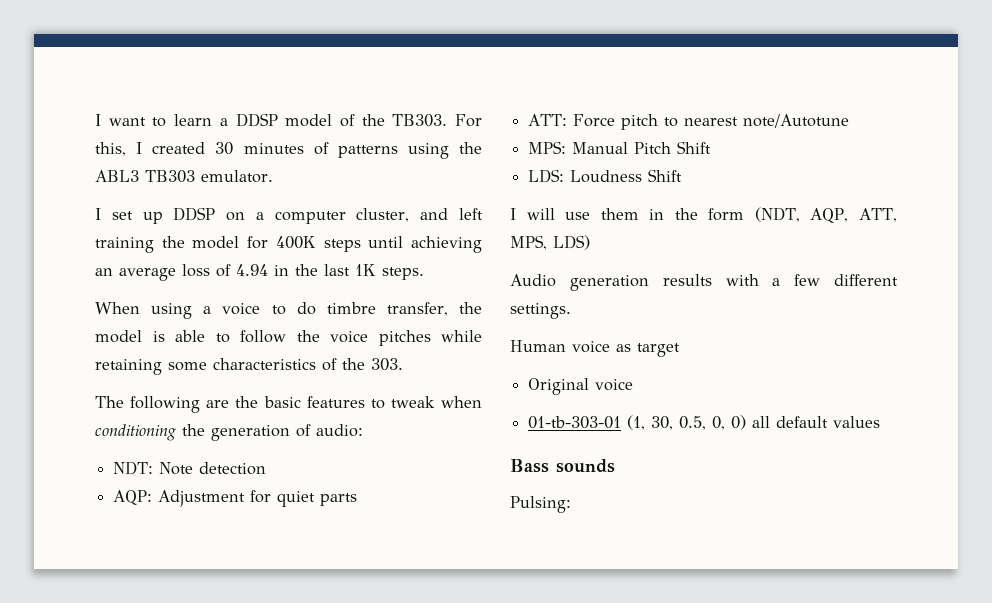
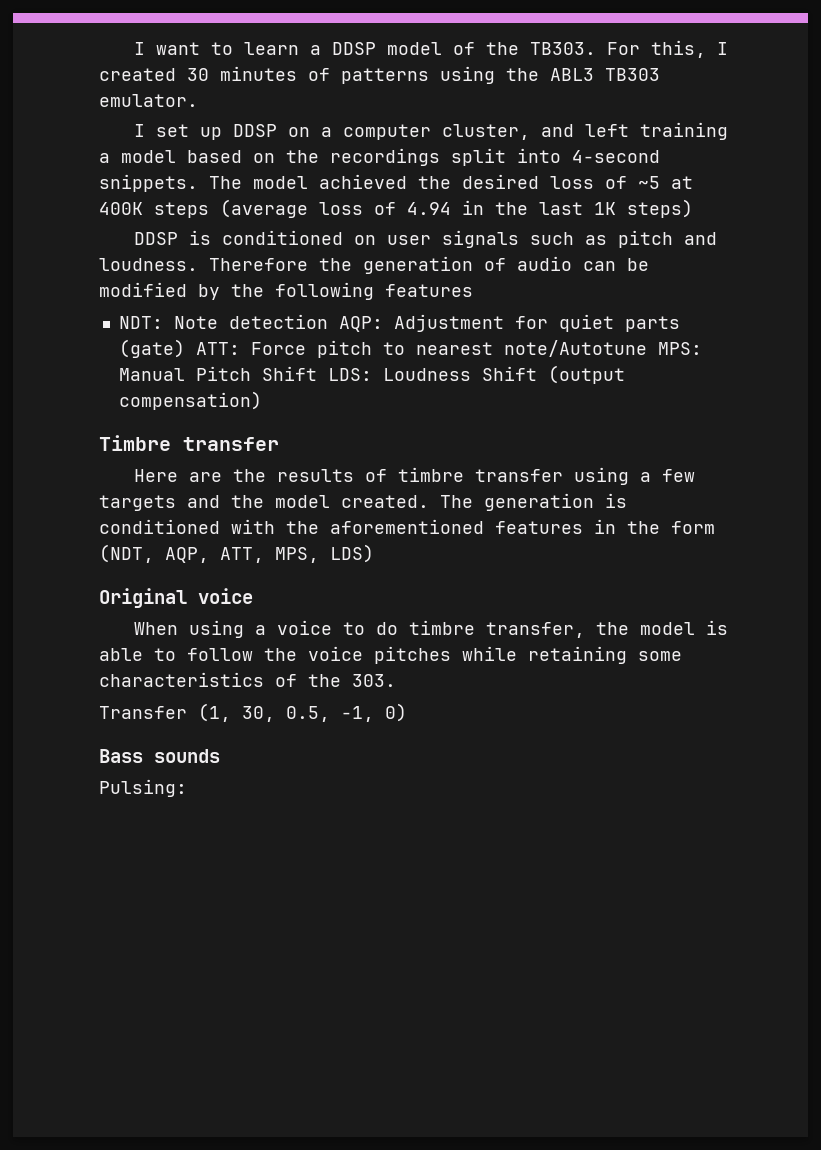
- I set up DDSP on a computer cluster, and left training the model for 400K steps until achieving an average loss of 4.94 in the last 1K steps.
+ I set up DDSP on a computer cluster, and left training a model based on the recordings split into 4-second snippets. The model achieved the desired loss of ~5 at 400K steps (average loss of 4.94 in the last 1K steps)
+ DDSP is conditioned on user signals such as pitch and loudness. Therefore the generation of audio can be modified by the following features
+ NDT: Note detection AQP: Adjustment for quiet parts (gate) ATT: Force pitch to nearest note/Autotune MPS: Manual Pitch Shift LDS: Loudness Shift (output compensation)
+ Timbre transfer
+ Here are the results of timbre transfer using a few targets and the model created. The generation is conditioned with the aforementioned features in the form (NDT, AQP, ATT, MPS, LDS)
+ Original voice
- The following are the basic features to tweak when conditioning the generation of audio:
- NDT: Note detection
- AQP: Adjustment for quiet parts
- ATT: Force pitch to nearest note/Autotune
- MPS: Manual Pitch Shift
- LDS: Loudness Shift
- I will use them in the form (NDT, AQP, ATT, MPS, LDS)
- Audio generation results with a few different settings.
- Human voice as target
- Original voice
- 01-tb-303-01 (1, 30, 0.5, 0, 0) all default values
+ Transfer (1, 30, 0.5, -1, 0)

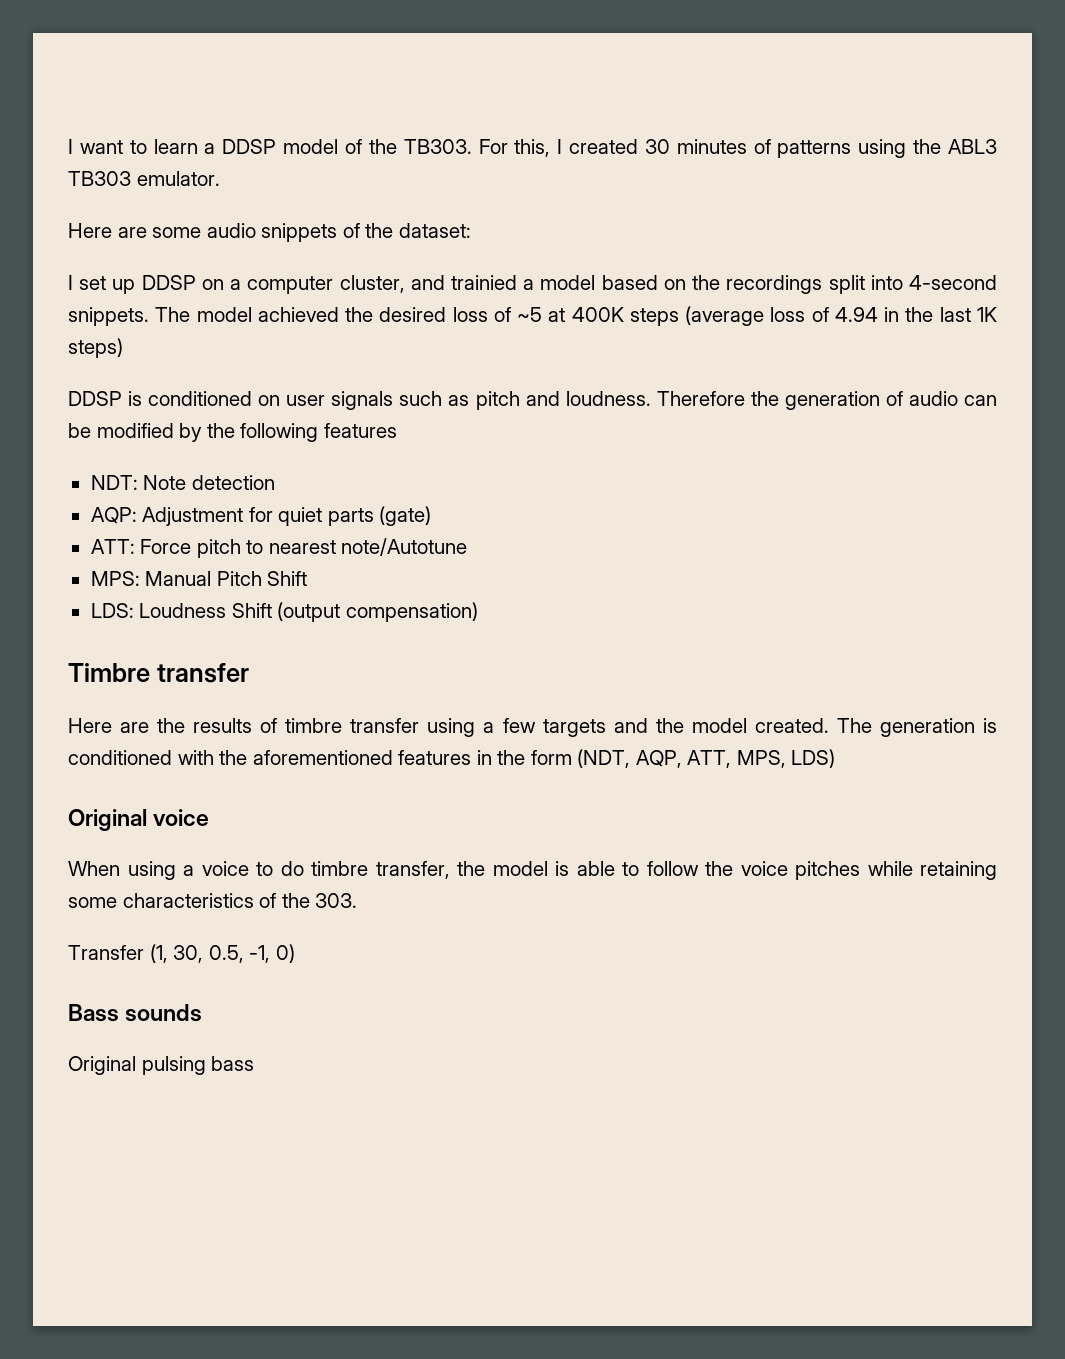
+ Here are some audio snippets of the dataset:
- I set up DDSP on a computer cluster, and left training a model based on the recordings split into 4-second snippets.
+ I set up DDSP on a computer cluster, and trainied a model based on the recordings split into 4-second snippets.
- NDT: Note detection AQP: Adjustment for quiet parts (gate) ATT: Force pitch to nearest note/Autotune MPS: Manual Pitch Shift LDS: Loudness Shift (output compensation)
+ NDT: Note detection
+ AQP: Adjustment for quiet parts (gate)
+ ATT: Force pitch to nearest note/Autotune
+ MPS: Manual Pitch Shift
+ LDS: Loudness Shift (output compensation)
- Pulsing:
+ Original pulsing bass

